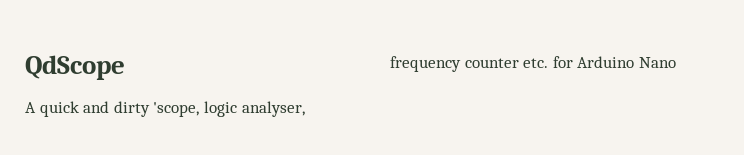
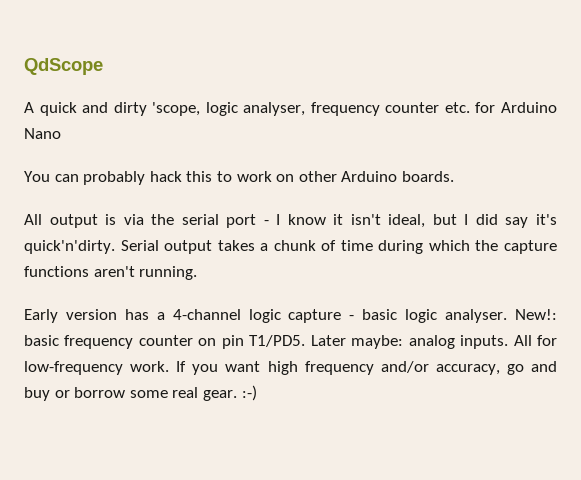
+ You can probably hack this to work on other Arduino boards.
+ All output is via the serial port - I know it isn't ideal, but I did say it's quick'n'dirty. Serial output takes a chunk of time during which the capture functions aren't running.
+ Early version has a 4-channel logic capture - basic logic analyser. New!: basic frequency counter on pin T1/PD5. Later maybe: analog inputs. All for low-frequency work. If you want high frequency and/or accuracy, go and buy or borrow some real gear. :-)

